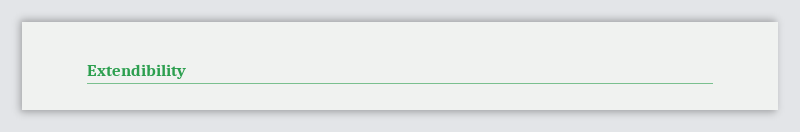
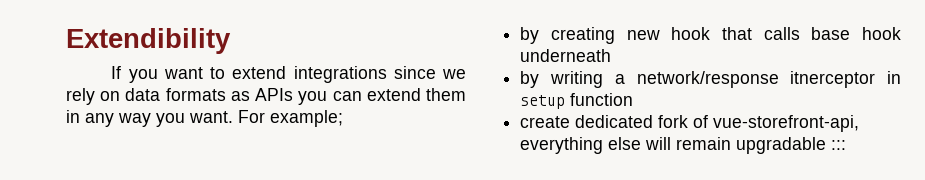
+ If you want to extend integrations since we rely on data formats as APIs you can extend them in any way you want. For example;
+ by creating new hook that calls base hook underneath
+ by writing a network/response itnerceptor in setup function
+ create dedicated fork of vue-storefront-api, everything else will remain upgradable :::

